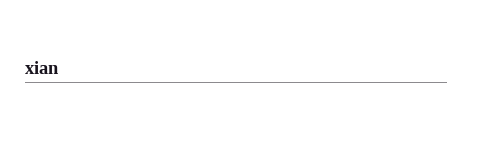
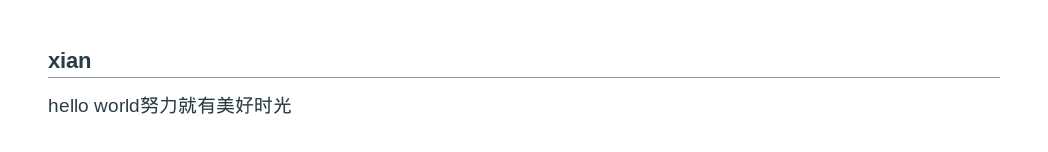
+ hello world努力就有美好时光

